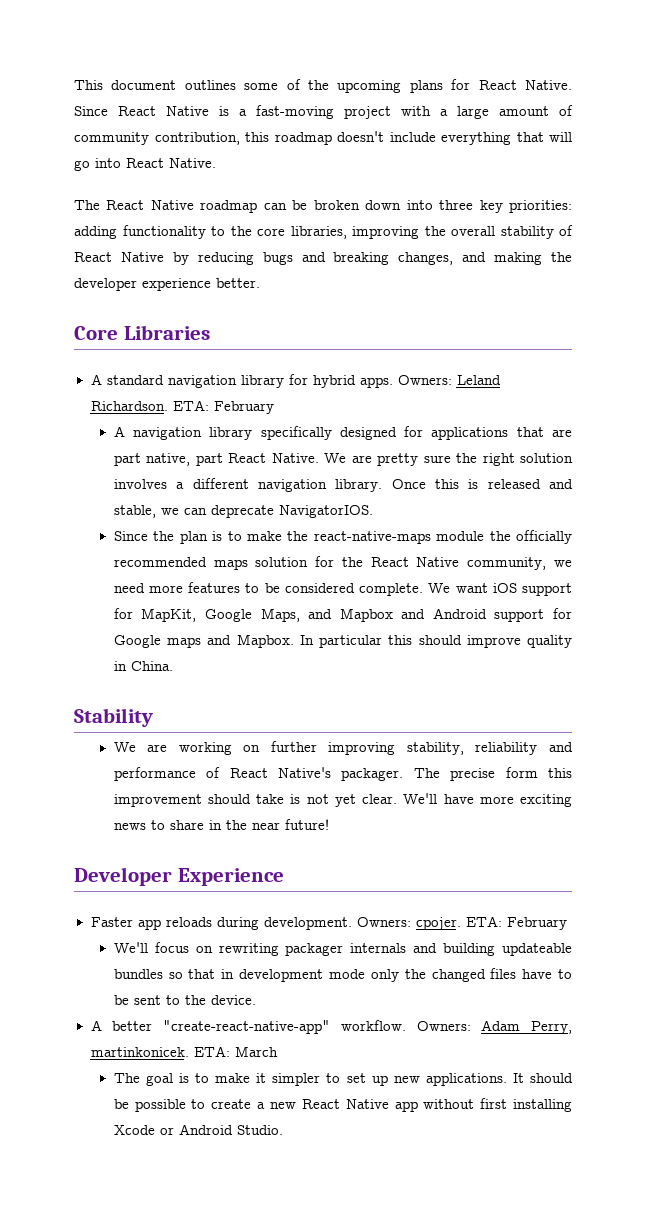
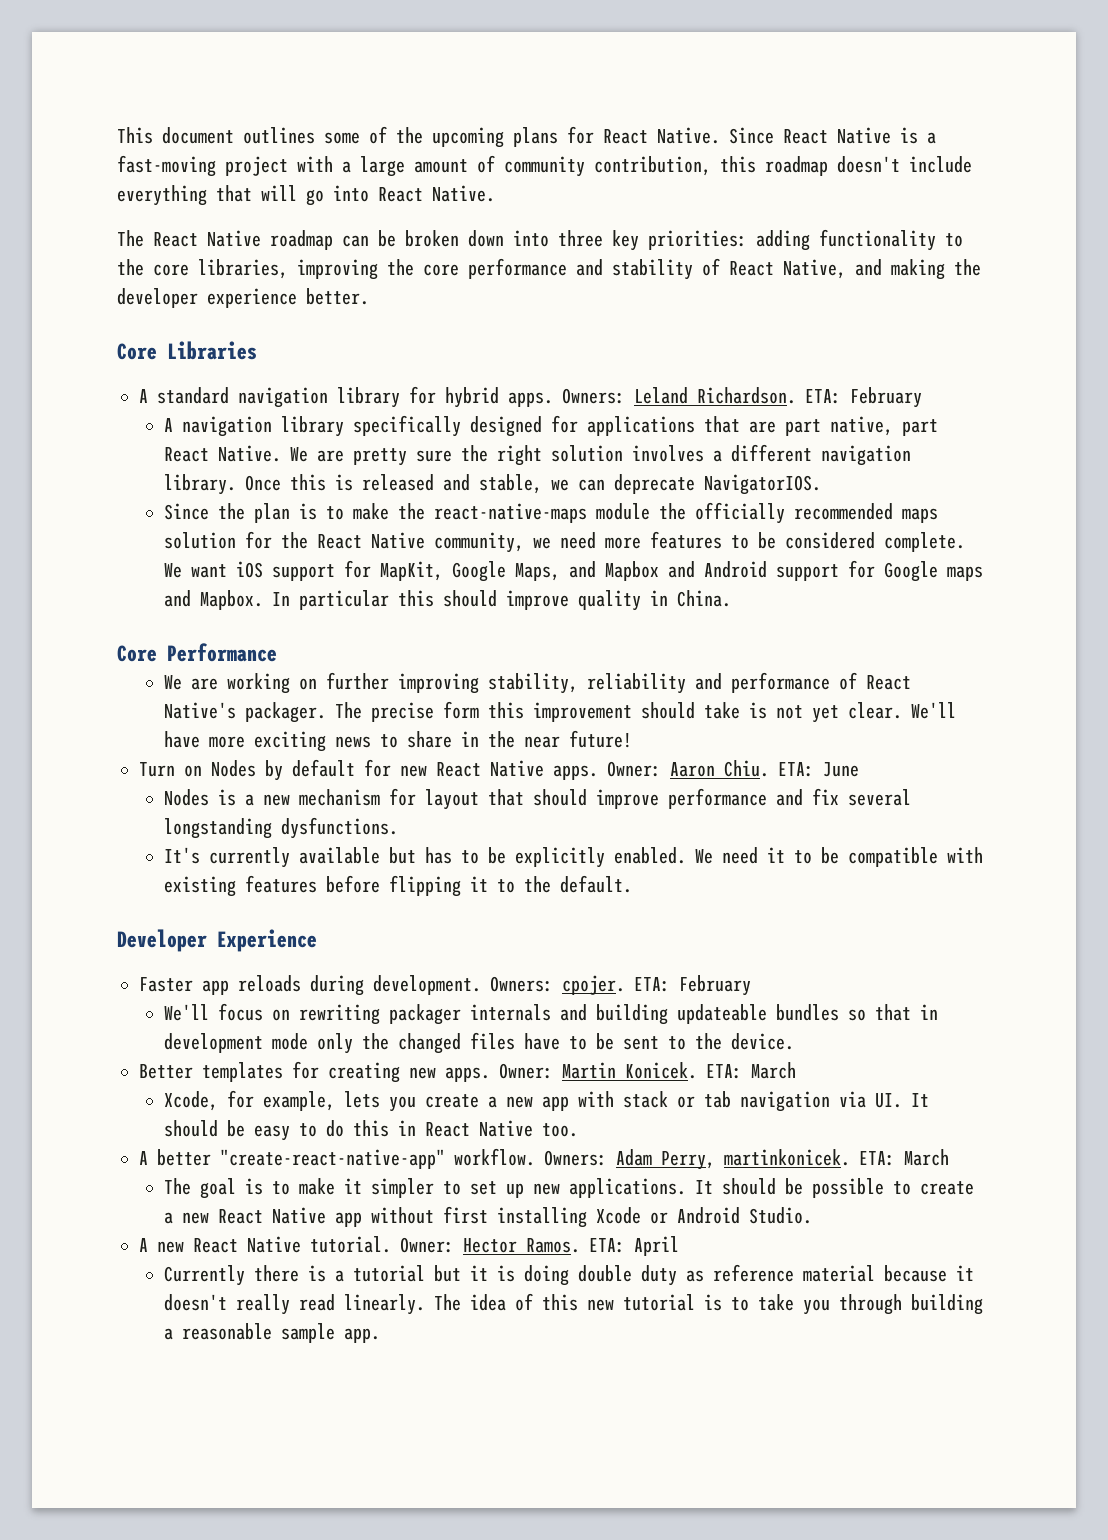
- The React Native roadmap can be broken down into three key priorities: adding functionality to the core libraries, improving the overall stability of React Native by reducing bugs and breaking changes, and making the developer experience better.
+ The React Native roadmap can be broken down into three key priorities: adding functionality to the core libraries, improving the core performance and stability of React Native, and making the developer experience better.
- Stability
+ Core Performance
+ Turn on Nodes by default for new React Native apps. Owner: Aaron Chiu. ETA: June
+ Nodes is a new mechanism for layout that should improve performance and fix several longstanding dysfunctions.
+ It's currently available but has to be explicitly enabled. We need it to be compatible with existing features before flipping it to the default.
+ Better templates for creating new apps. Owner: Martin Konicek. ETA: March
+ Xcode, for example, lets you create a new app with stack or tab navigation via UI. It should be easy to do this in React Native too.
+ A new React Native tutorial. Owner: Hector Ramos. ETA: April
+ Currently there is a tutorial but it is doing double duty as reference material because it doesn't really read linearly. The idea of this new tutorial is to take you through building a reasonable sample app.

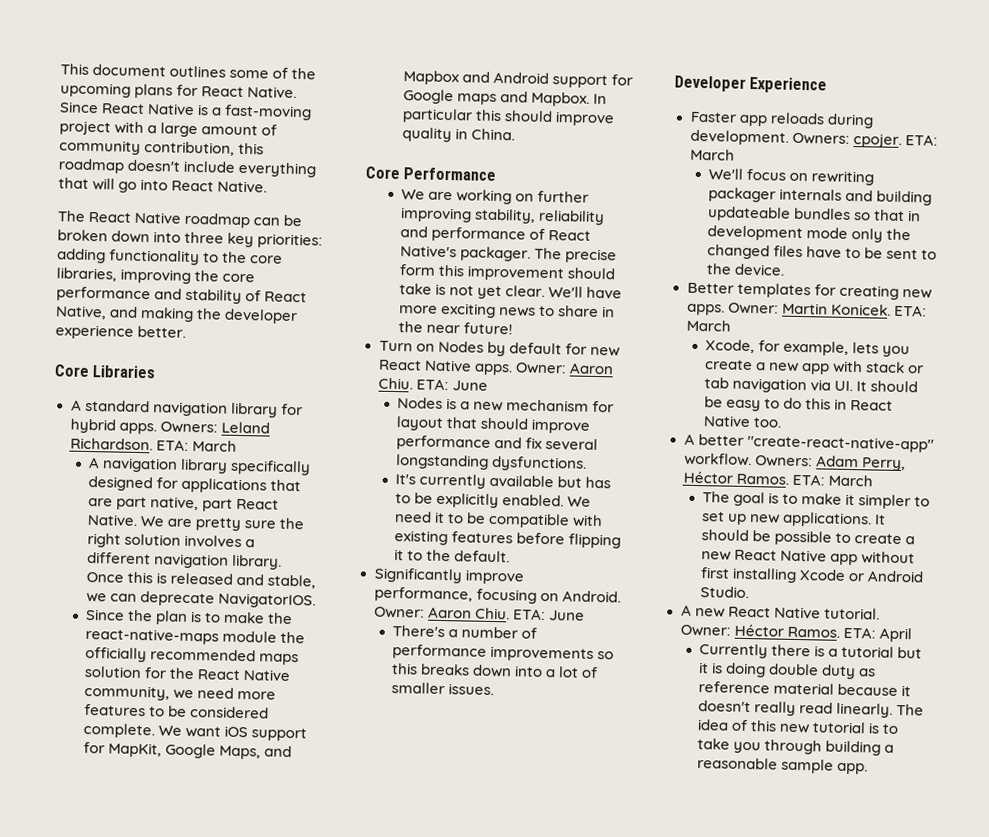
- Owners: Leland Richardson. ETA: February
+ Owners: Leland Richardson. ETA: March
+ Significantly improve performance, focusing on Android. Owner: Aaron Chiu. ETA: June
+ There's a number of performance improvements so this breaks down into a lot of smaller issues.
- Owners: cpojer. ETA: February
+ Owners: cpojer. ETA: March
- Owners: Adam Perry, martinkonicek.
+ Owners: Adam Perry, Héctor Ramos.
- Owner: Hector Ramos.
+ Owner: Héctor Ramos.

